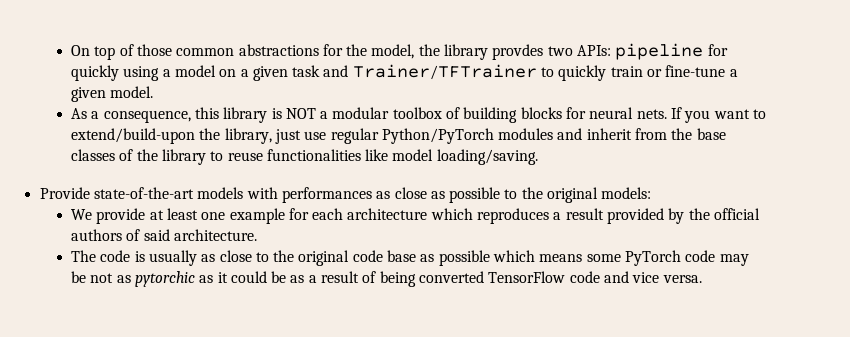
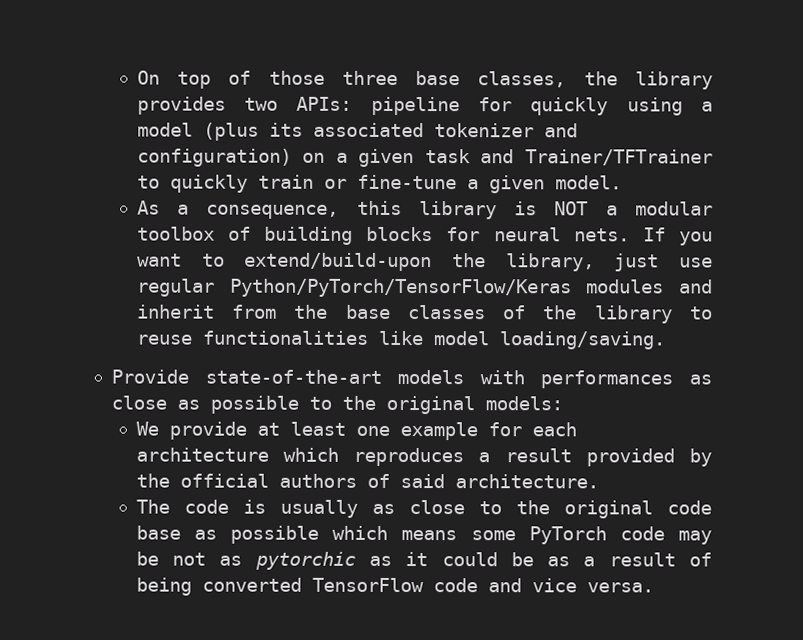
- On top of those common abstractions for the model, the library provdes two APIs: pipeline for quickly using a model on a given task and Trainer/TFTrainer to quickly train or fine-tune a given model.
+ On top of those three base classes, the library provides two APIs: pipeline for quickly using a model (plus its associated tokenizer and configuration) on a given task and Trainer/TFTrainer to quickly train or fine-tune a given model.
- If you want to extend/build-upon the library, just use regular Python/PyTorch modules and inherit from the base classes of the library to reuse functionalities like model loading/saving.
+ If you want to extend/build-upon the library, just use regular Python/PyTorch/TensorFlow/Keras modules and inherit from the base classes of the library to reuse functionalities like model loading/saving.

